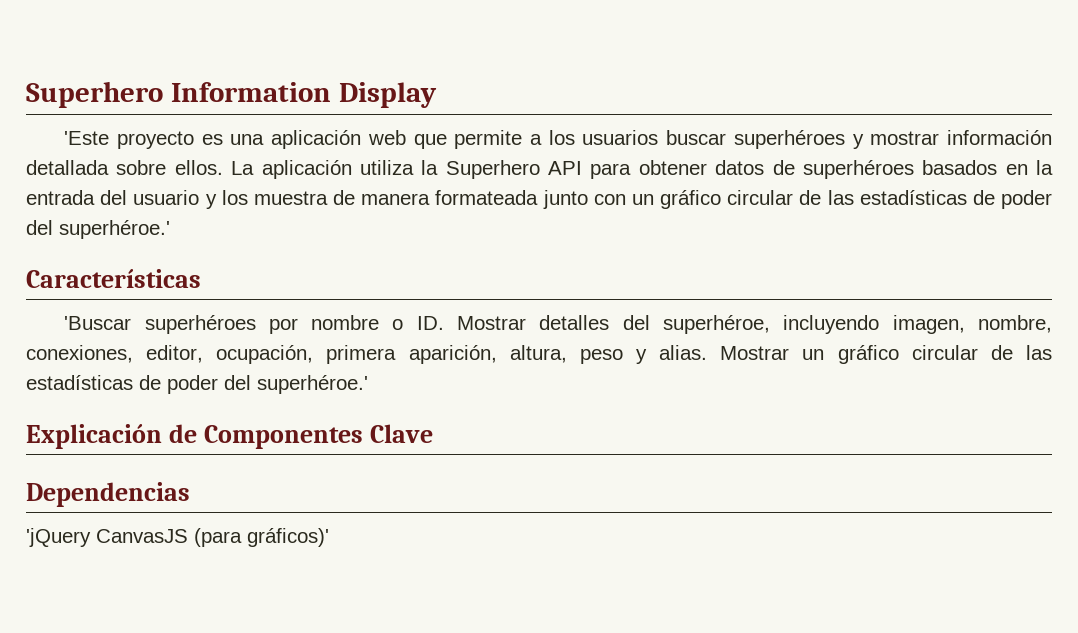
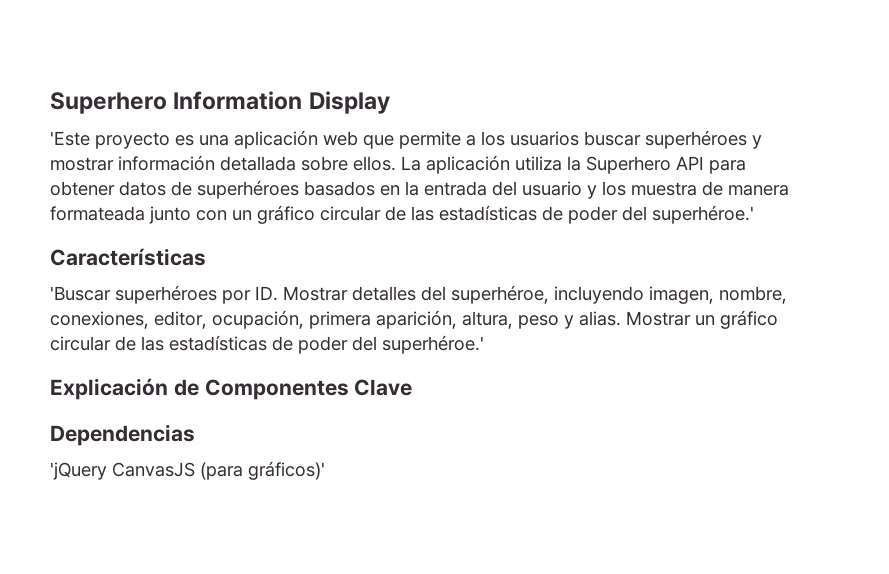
- 'Buscar superhéroes por nombre o ID. Mostrar detalles del superhéroe, incluyendo imagen, nombre, conexiones, editor, ocupación, primera aparición, altura, peso y alias.
+ 'Buscar superhéroes por ID. Mostrar detalles del superhéroe, incluyendo imagen, nombre, conexiones, editor, ocupación, primera aparición, altura, peso y alias.

